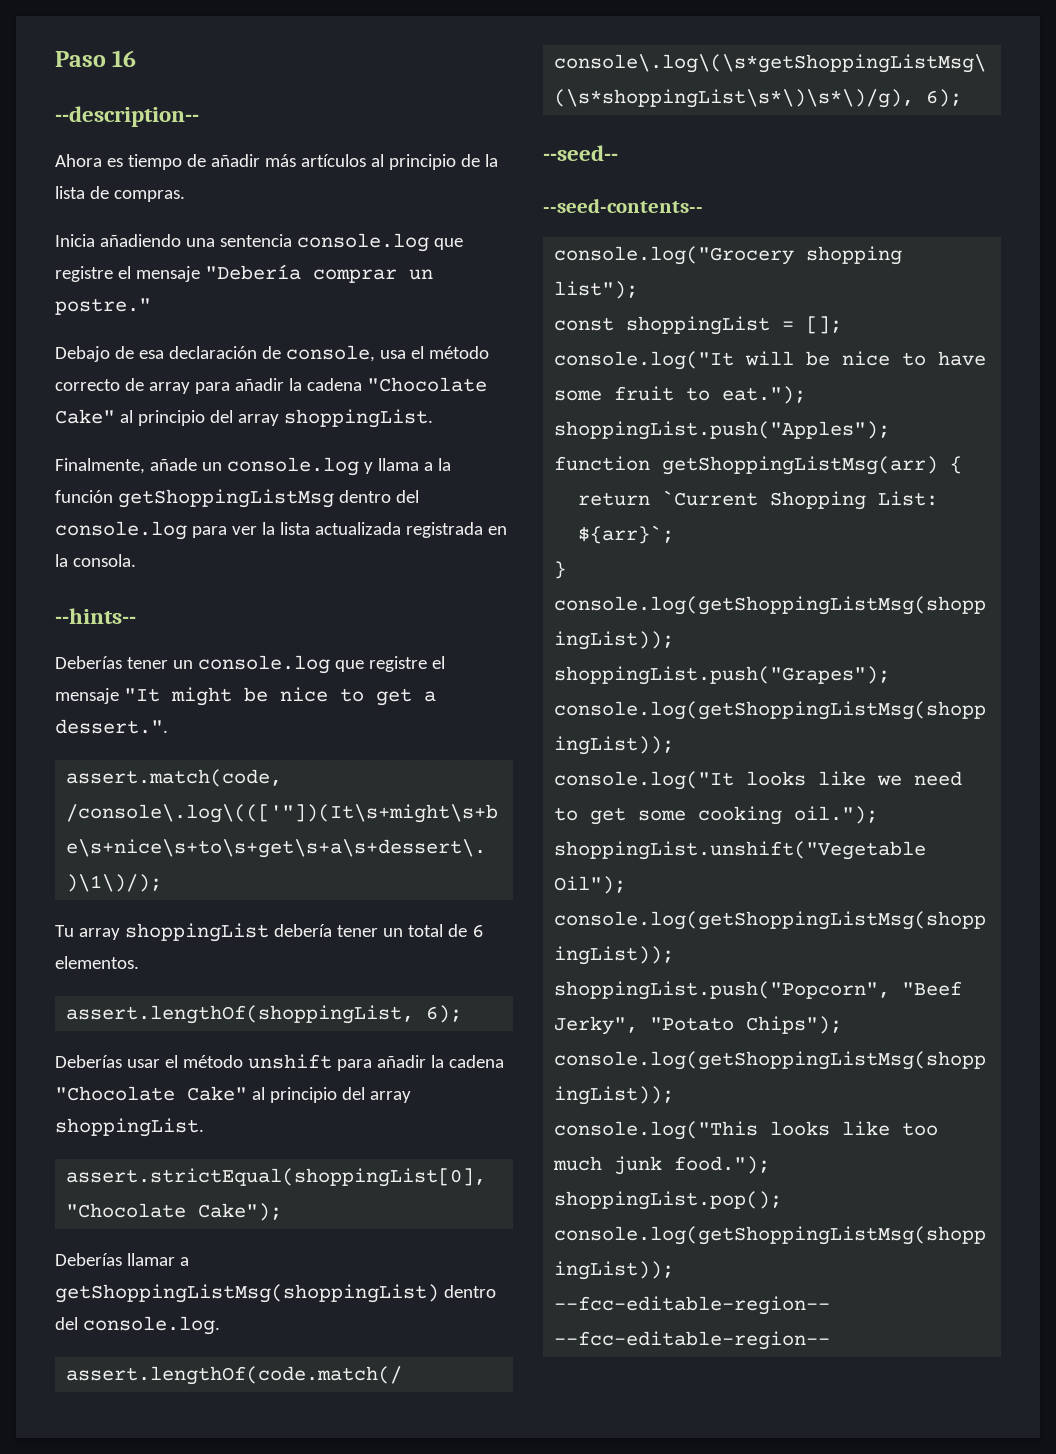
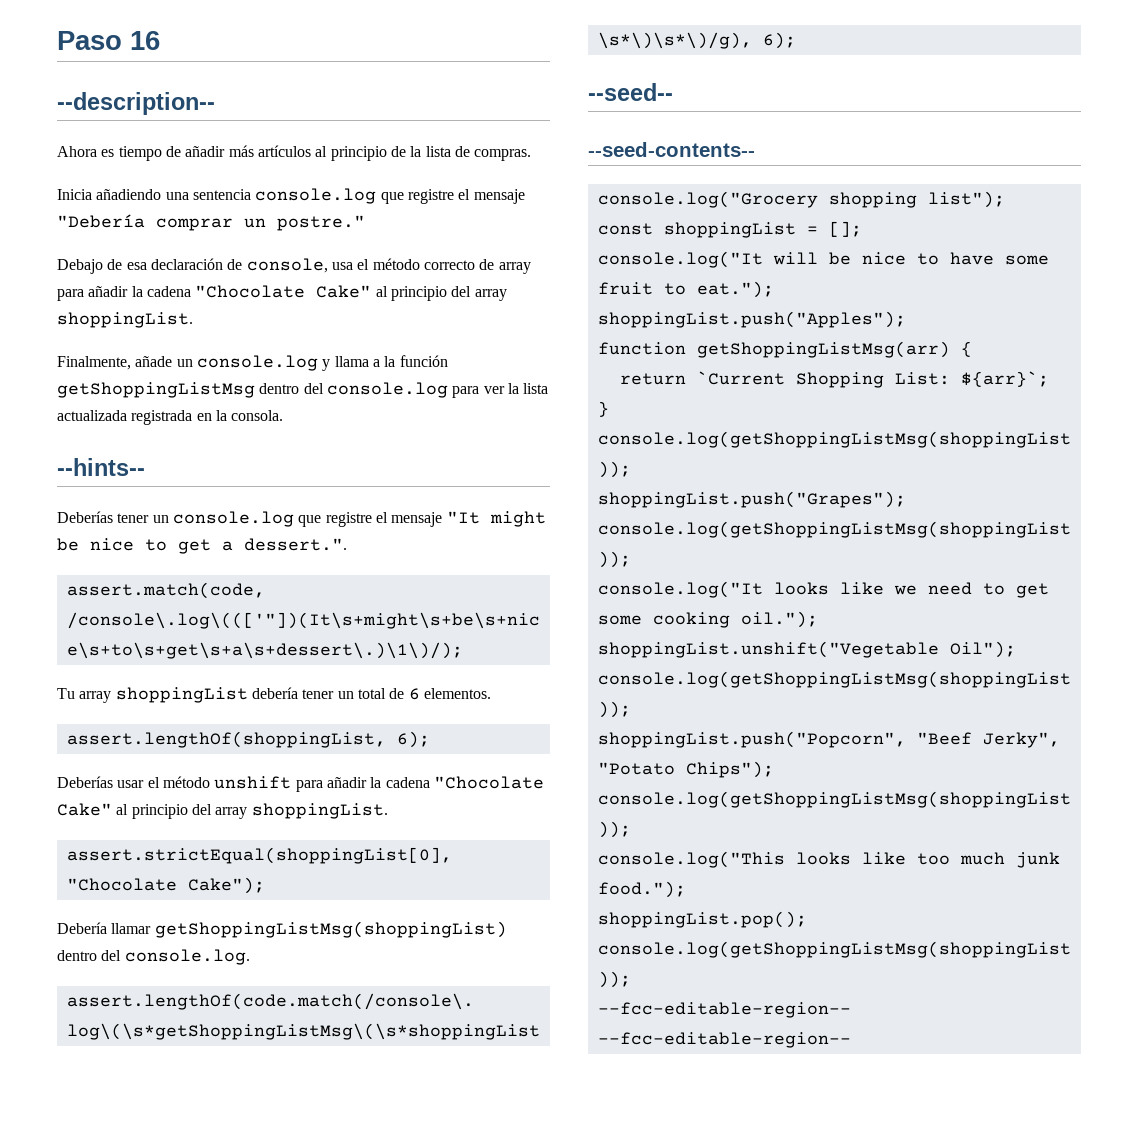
- Deberías llamar a getShoppingListMsg(shoppingList) dentro del console.log.
+ Debería llamar getShoppingListMsg(shoppingList) dentro del console.log.

